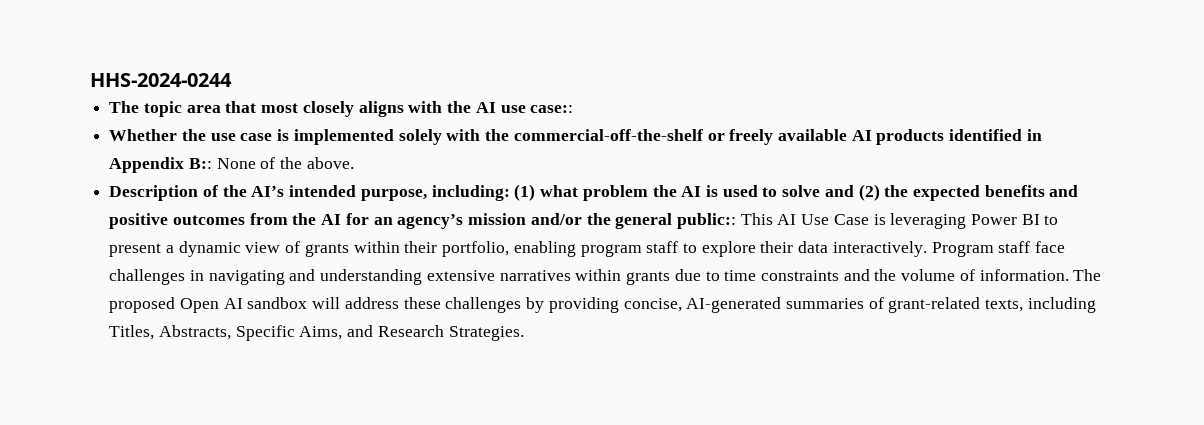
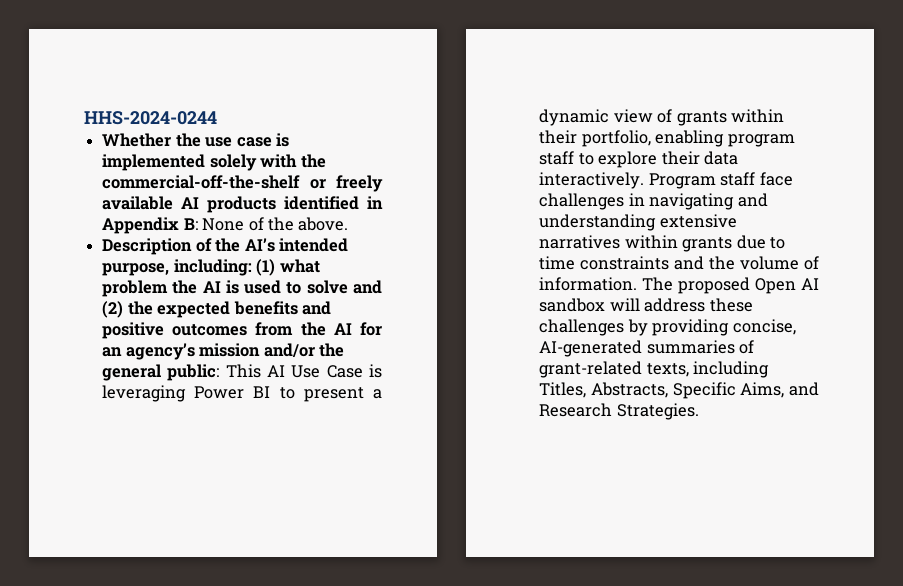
- The topic area that most closely aligns with the AI use case::
- Whether the use case is implemented solely with the commercial-off-the-shelf or freely available AI products identified in Appendix B:: None of the above.
+ Whether the use case is implemented solely with the commercial-off-the-shelf or freely available AI products identified in Appendix B: None of the above.
- Description of the AI’s intended purpose, including: (1) what problem the AI is used to solve and (2) the expected benefits and positive outcomes from the AI for an agency’s mission and/or the general public:: This AI Use Case is leveraging Power BI to present a dynamic view of grants within their portfolio, enabling program staff to explore their data interactively.
+ Description of the AI’s intended purpose, including: (1) what problem the AI is used to solve and (2) the expected benefits and positive outcomes from the AI for an agency’s mission and/or the general public: This AI Use Case is leveraging Power BI to present a dynamic view of grants within their portfolio, enabling program staff to explore their data interactively.

